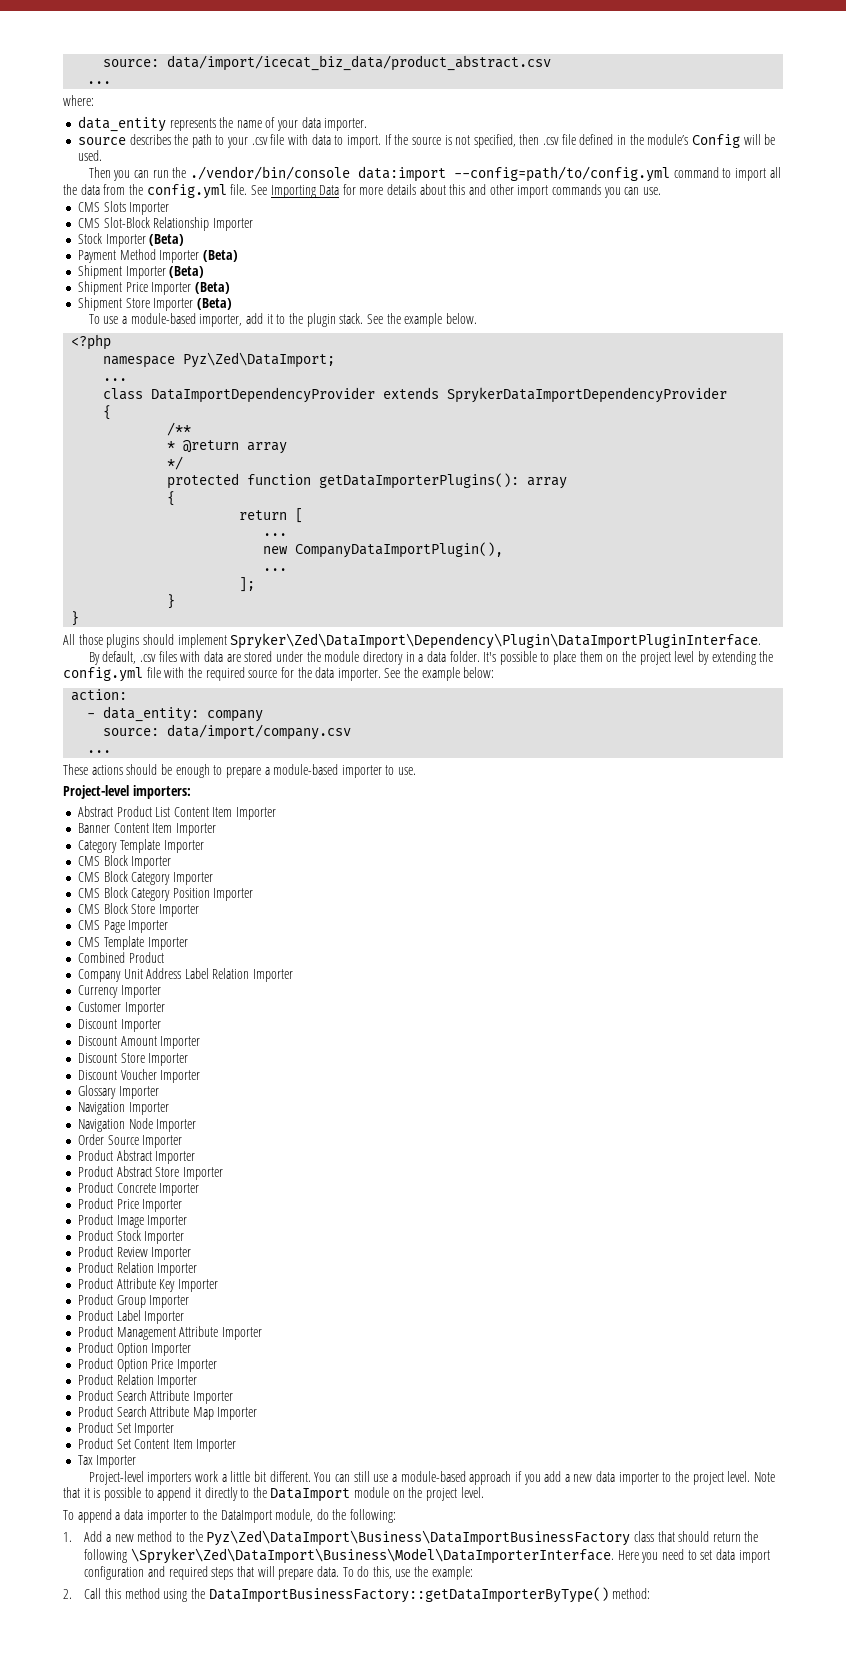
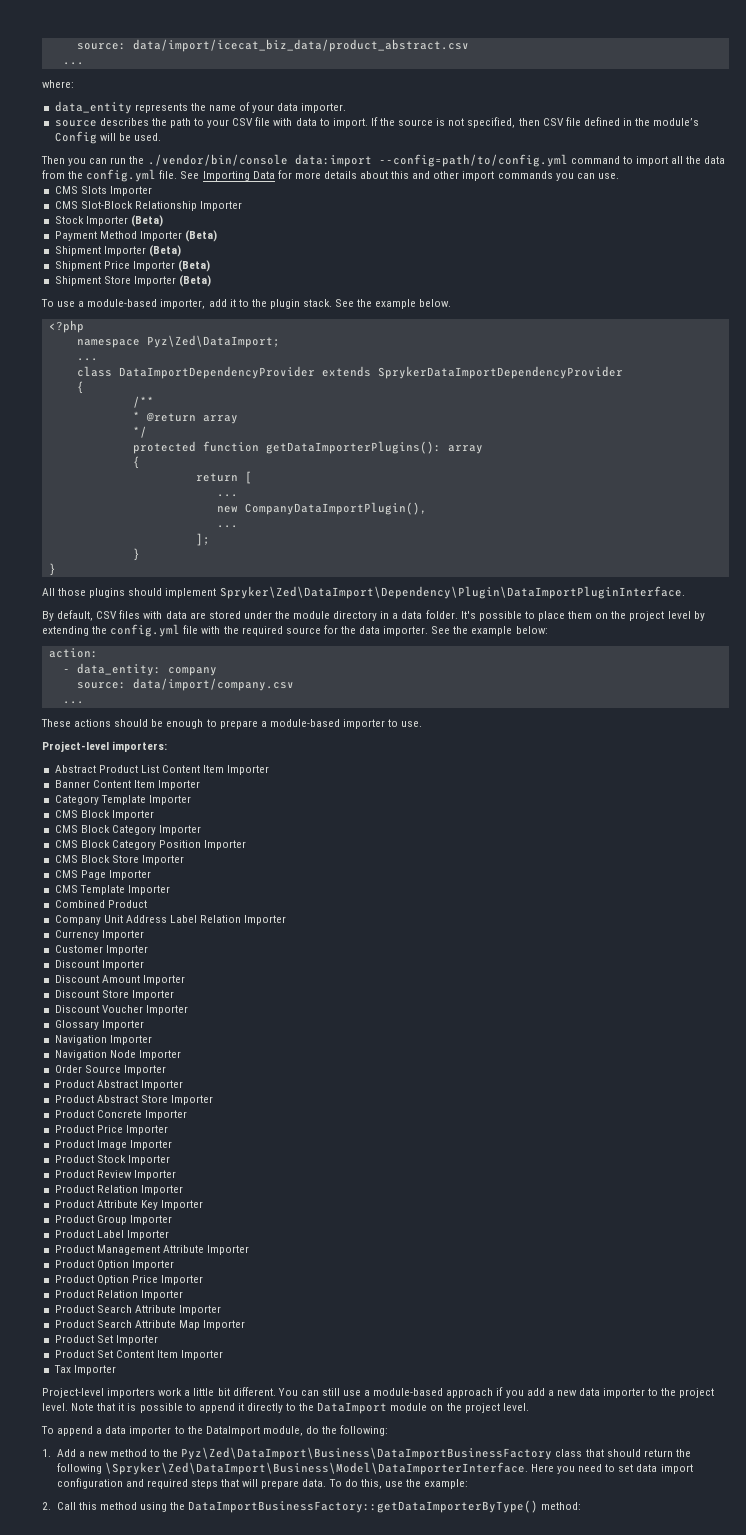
- source describes the path to your .csv file with data to import.
+ source describes the path to your CSV file with data to import.
- If the source is not specified, then .csv file defined in the module’s Config will be used.
+ If the source is not specified, then CSV file defined in the module’s Config will be used.
- By default, .csv files with data are stored under the module directory in a data folder.
+ By default, CSV files with data are stored under the module directory in a data folder.

